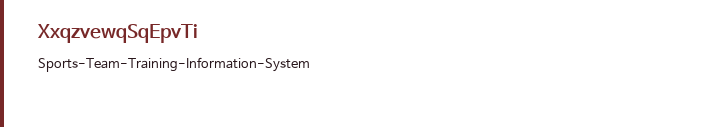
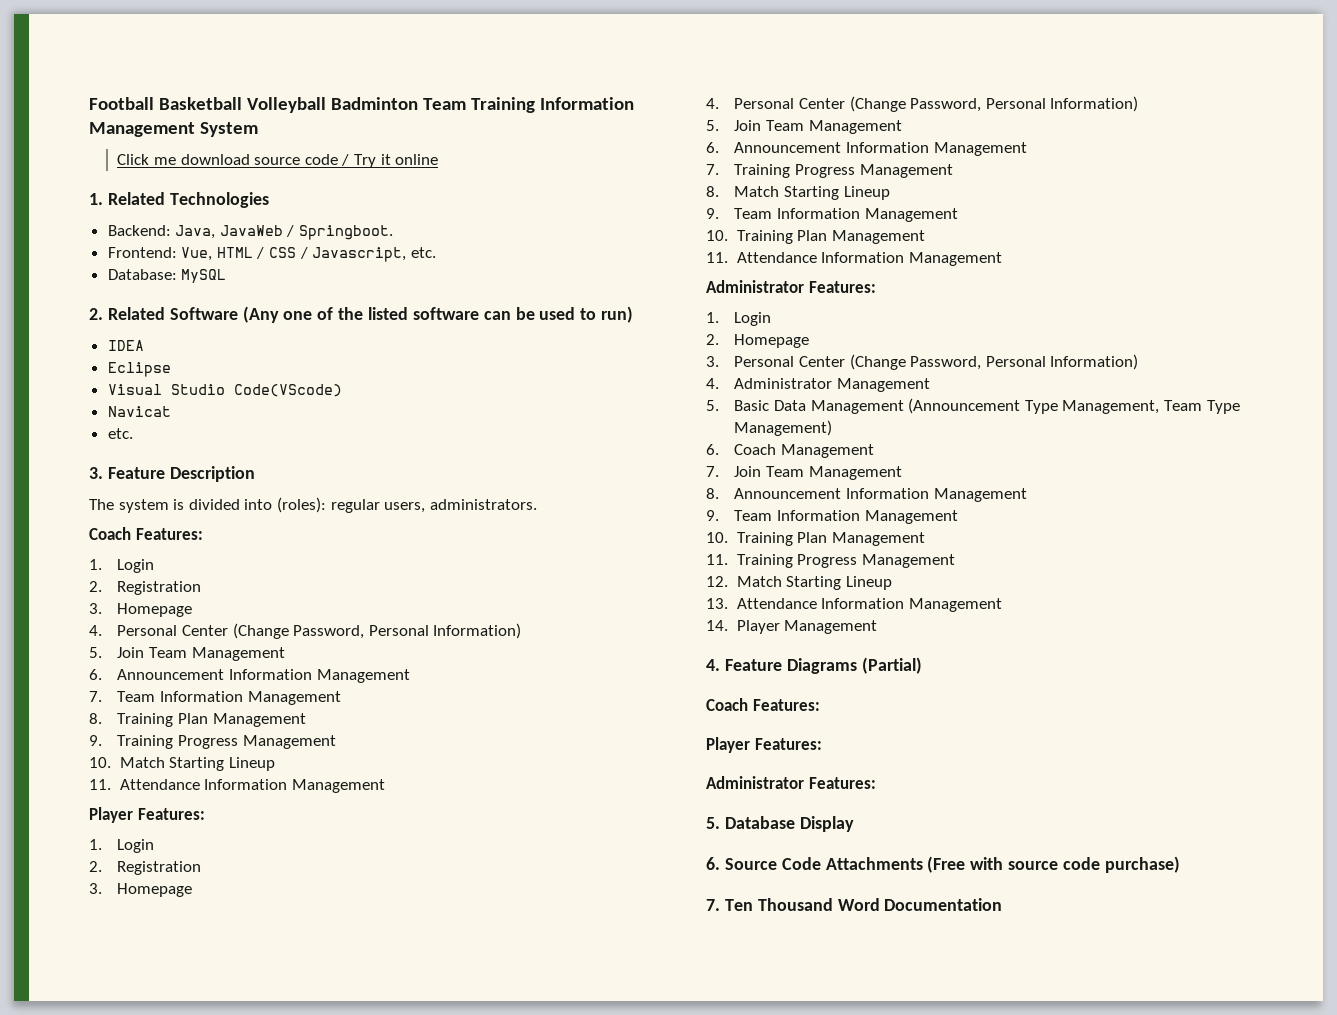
- XxqzvewqSqEpvTi
- Sports-Team-Training-Information-System
+ Football Basketball Volleyball Badminton Team Training Information Management System
+ Click me download source code / Try it online
+ 1. Related Technologies
+ Backend: Java, JavaWeb / Springboot.
+ Frontend: Vue, HTML / CSS / Javascript, etc.
+ Database: MySQL
+ 2. Related Software (Any one of the listed software can be used to run)
+ IDEA
+ Eclipse
+ Visual Studio Code(VScode)
+ Navicat
+ etc.
+ 3. Feature Description
+ The system is divided into (roles): regular users, administrators.
+ Coach Features:
+ 1. Login
+ 2. Registration
+ 3. Homepage
+ 4. Personal Center (Change Password, Personal Information)
+ 5. Join Team Management
+ 6. Announcement Information Management
+ 7. Team Information Management
+ 8. Training Plan Management
+ 9. Training Progress Management
+ 10. Match Starting Lineup
+ 11. Attendance Information Management
+ Player Features:
+ 1. Login
+ 2. Registration
+ 3. Homepage
+ 4. Personal Center (Change Password, Personal Information)
+ 5. Join Team Management
+ 6. Announcement Information Management
+ 7. Training Progress Management
+ 8. Match Starting Lineup
+ 9. Team Information Management
+ 10. Training Plan Management
+ 11. Attendance Information Management
+ Administrator Features:
+ 1. Login
+ 2. Homepage
+ 3. Personal Center (Change Password, Personal Information)
+ 4. Administrator Management
+ 5. Basic Data Management (Announcement Type Management, Team Type Management)
+ 6. Coach Management
+ 7. Join Team Management
+ 8. Announcement Information Management
+ 9. Team Information Management
+ 10. Training Plan Management
+ 11. Training Progress Management
+ 12. Match Starting Lineup
+ 13. Attendance Information Management
+ 14. Player Management
+ 4. Feature Diagrams (Partial)
+ Coach Features:
+ Player Features:
+ Administrator Features:
+ 5. Database Display
+ 6. Source Code Attachments (Free with source code purchase)
+ 7. Ten Thousand Word Documentation

